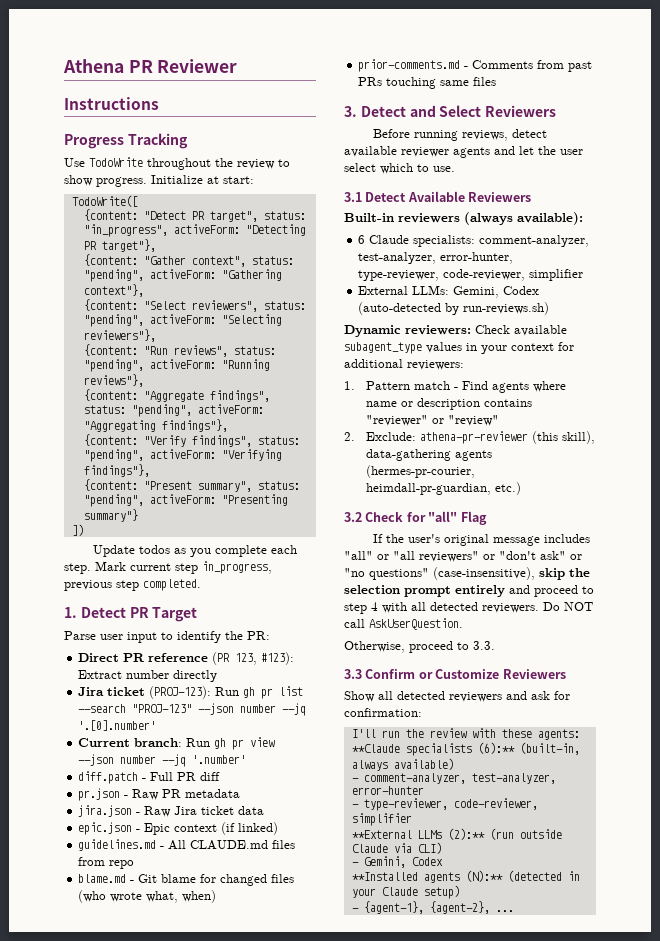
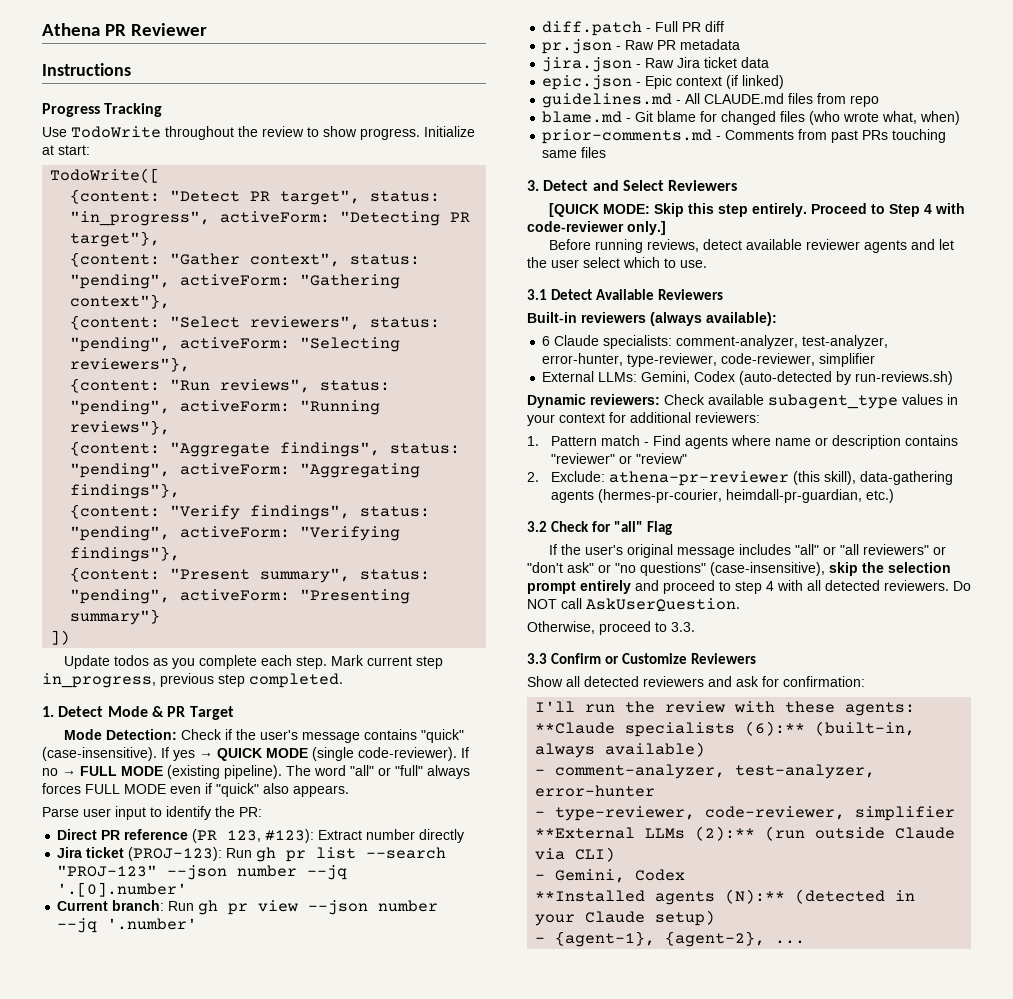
- 1. Detect PR Target
+ 1. Detect Mode & PR Target
+ Mode Detection: Check if the user's message contains "quick" (case-insensitive). If yes → QUICK MODE (single code-reviewer). If no → FULL MODE (existing pipeline). The word "all" or "full" always forces FULL MODE even if "quick" also appears.
+ [QUICK MODE: Skip this step entirely. Proceed to Step 4 with code-reviewer only.]

